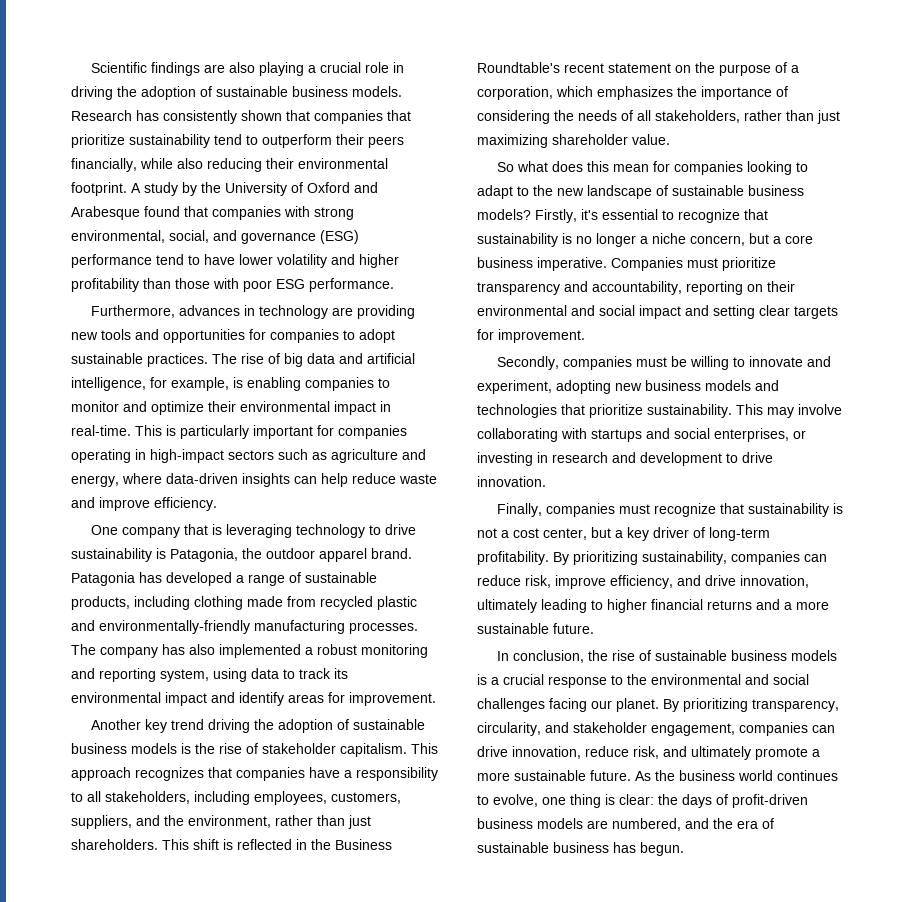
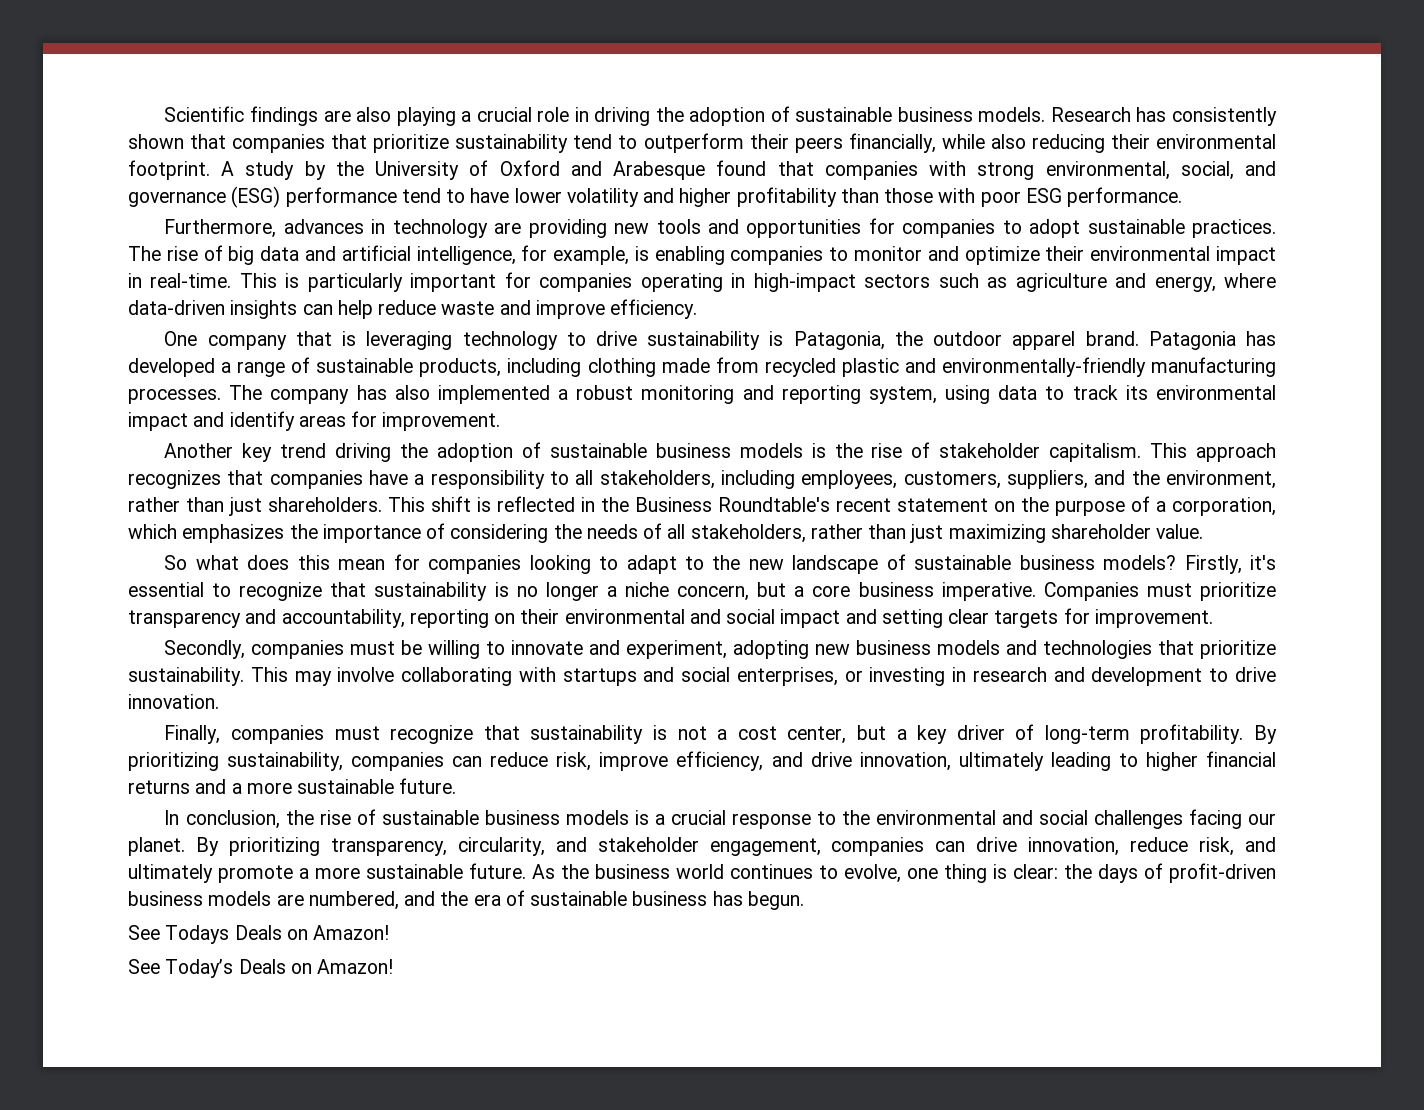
+ See Todays Deals on Amazon!
+ See Today’s Deals on Amazon!

